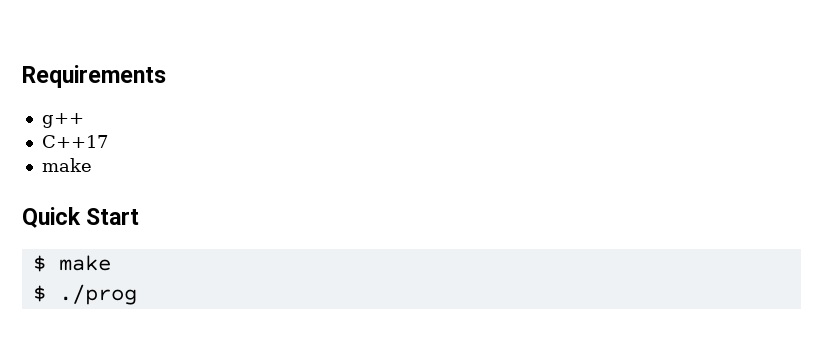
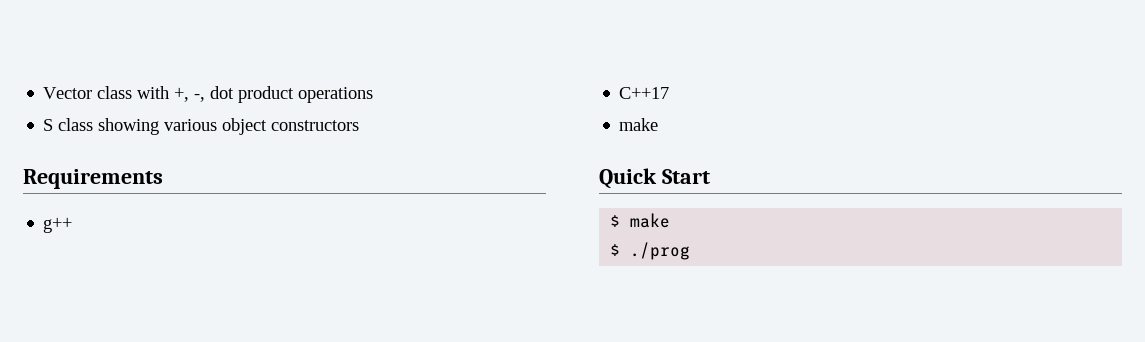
+ Vector class with +, -, dot product operations
+ S class showing various object constructors

